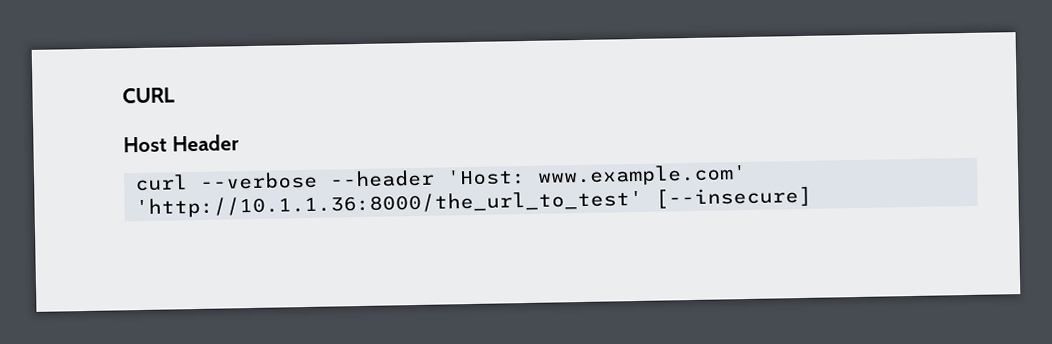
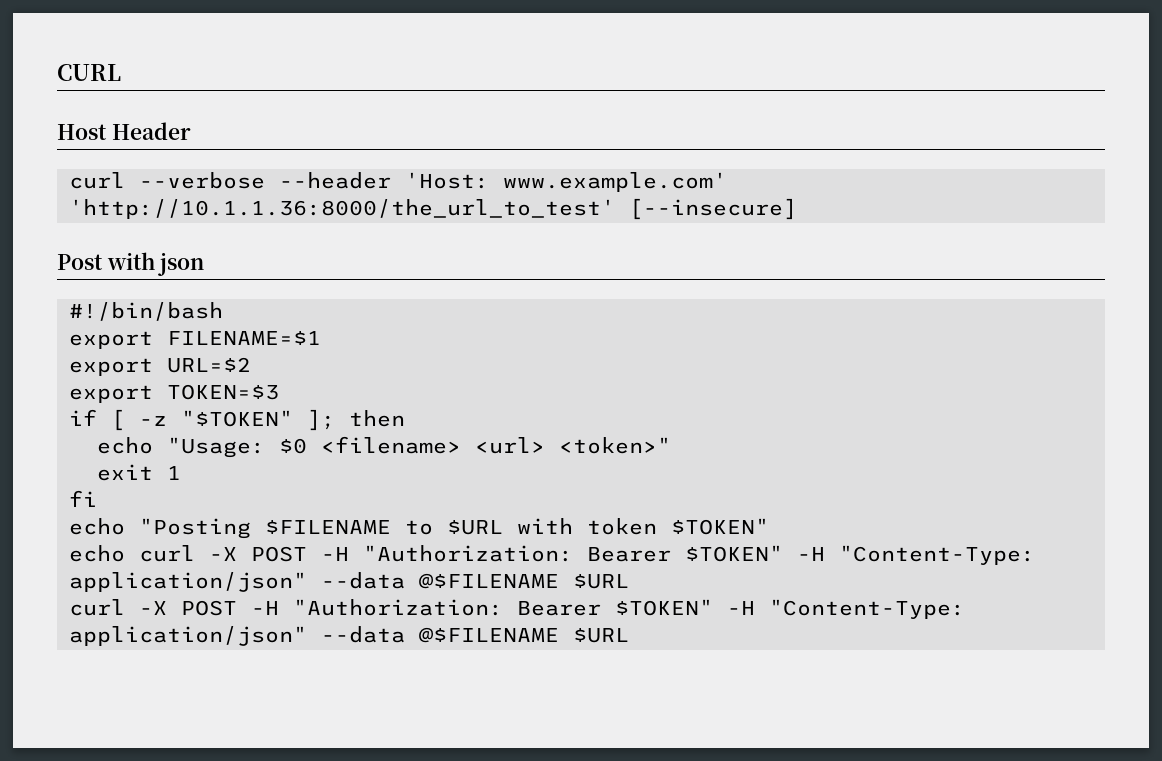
+ Post with json
+ #!/bin/bash
+ export FILENAME=$1
+ export URL=$2
+ export TOKEN=$3
+ if [ -z "$TOKEN" ]; then
+ echo "Usage: $0 <filename> <url> <token>"
+ exit 1
+ fi
+ echo "Posting $FILENAME to $URL with token $TOKEN"
+ echo curl -X POST -H "Authorization: Bearer $TOKEN" -H "Content-Type: application/json" --data @$FILENAME $URL
+ curl -X POST -H "Authorization: Bearer $TOKEN" -H "Content-Type: application/json" --data @$FILENAME $URL

